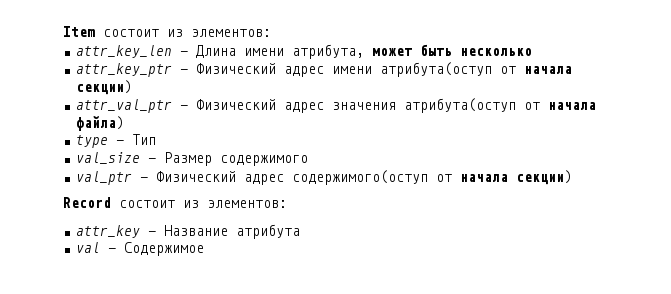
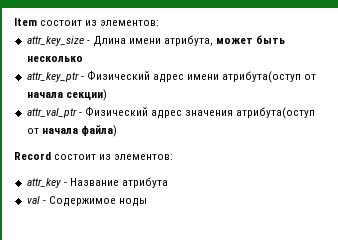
- attr_key_len - Длина имени атрибута, может быть несколько
+ attr_key_size - Длина имени атрибута, может быть несколько
- type - Тип
- val_size - Размер содержимого
- val_ptr - Физический адрес содержимого(оступ от начала секции)
- val - Содержимое
+ val - Содержимое ноды

